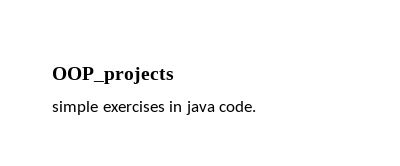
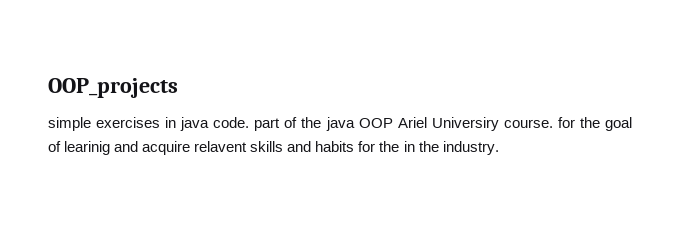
- simple exercises in java code.
+ simple exercises in java code. part of the java OOP Ariel Universiry course. for the goal of learinig and acquire relavent skills and habits for the in the industry.

